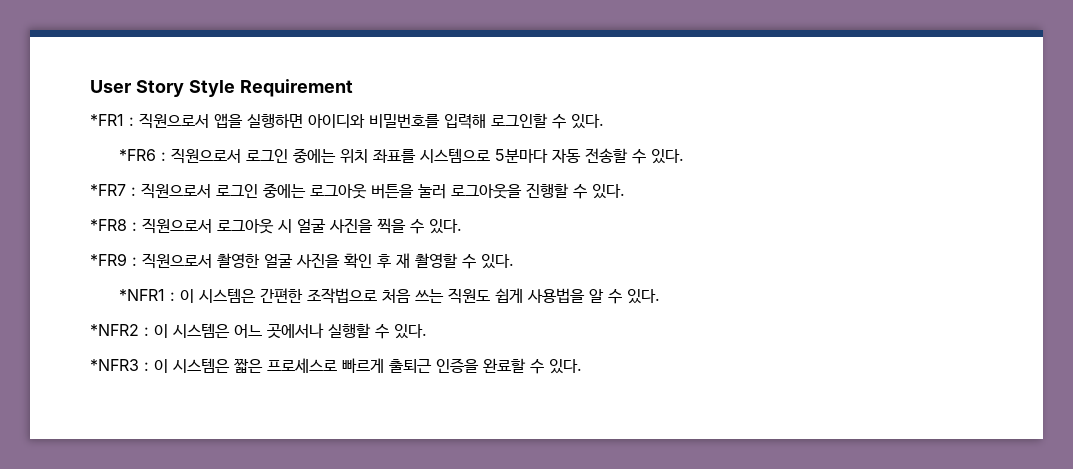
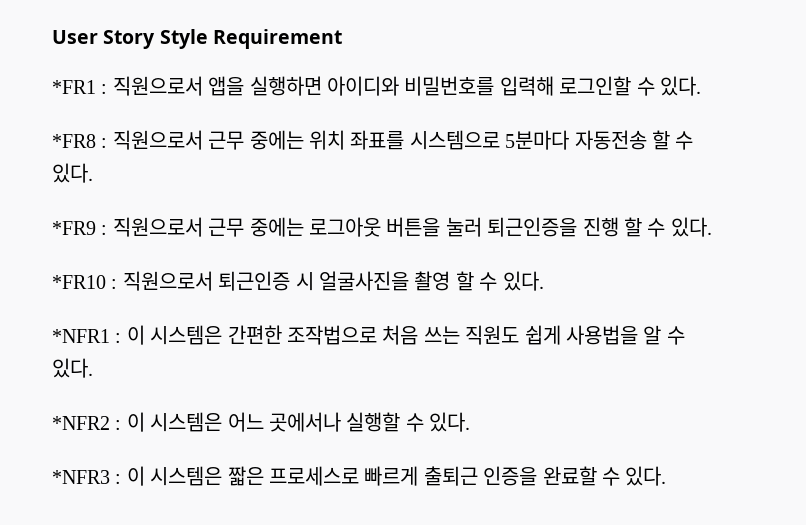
- *FR6 : 직원으로서 로그인 중에는 위치 좌표를 시스템으로 5분마다 자동 전송할 수 있다.
- *FR7 : 직원으로서 로그인 중에는 로그아웃 버튼을 눌러 로그아웃을 진행할 수 있다.
- *FR8 : 직원으로서 로그아웃 시 얼굴 사진을 찍을 수 있다.
+ *FR8 : 직원으로서 근무 중에는 위치 좌표를 시스템으로 5분마다 자동전송 할 수 있다.
- *FR9 : 직원으로서 촬영한 얼굴 사진을 확인 후 재 촬영할 수 있다.
+ *FR9 : 직원으로서 근무 중에는 로그아웃 버튼을 눌러 퇴근인증을 진행 할 수 있다.
+ *FR10 : 직원으로서 퇴근인증 시 얼굴사진을 촬영 할 수 있다.

